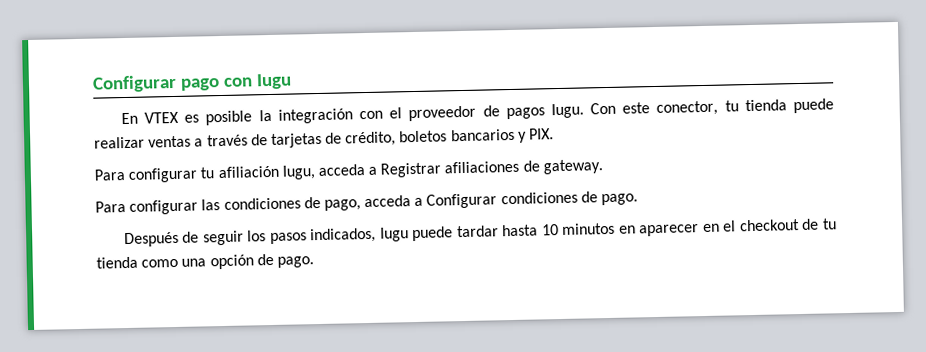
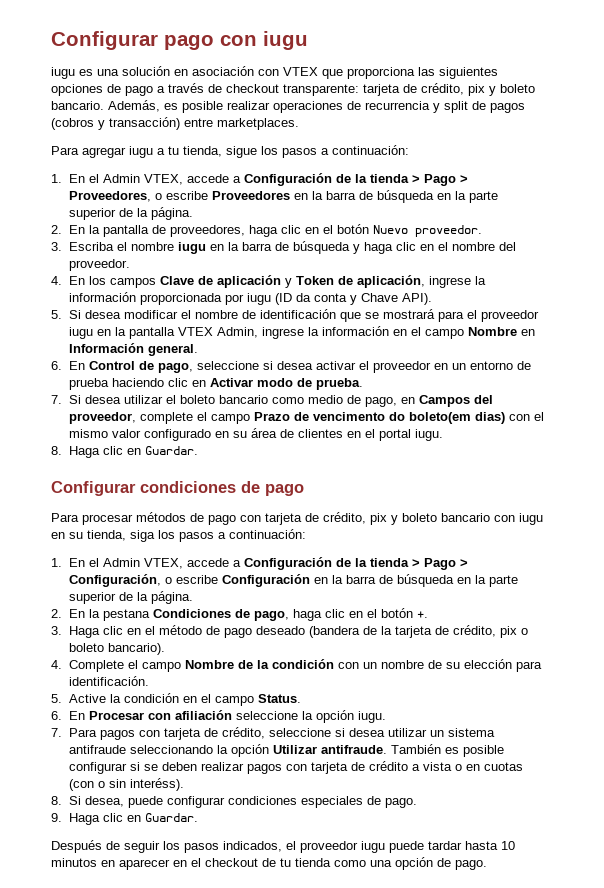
- Configurar pago con Iugu
- En VTEX es posible la integración con el proveedor de pagos Iugu. Con este conector, tu tienda puede realizar ventas a través de tarjetas de crédito, boletos bancarios y PIX.
- Para configurar tu afiliación Iugu, acceda a Registrar afiliaciones de gateway.
- Para configurar las condiciones de pago, acceda a Configurar condiciones de pago.
+ Configurar pago con iugu
+ iugu es una solución en asociación con VTEX que proporciona las siguientes opciones de pago a través de checkout transparente: tarjeta de crédito, pix y boleto bancario. Además, es posible realizar operaciones de recurrencia y split de pagos (cobros y transacción) entre marketplaces.
+ Para agregar iugu a tu tienda, sigue los pasos a continuación:
+ 1. En el Admin VTEX, accede a Configuración de la tienda > Pago > Proveedores, o escribe Proveedores en la barra de búsqueda en la parte superior de la página.
+ 2. En la pantalla de proveedores, haga clic en el botón Nuevo proveedor.
+ 3. Escriba el nombre iugu en la barra de búsqueda y haga clic en el nombre del proveedor.
+ 4. En los campos Clave de aplicación y Token de aplicación, ingrese la información proporcionada por iugu (ID da conta y Chave API).
+ 5. Si desea modificar el nombre de identificación que se mostrará para el proveedor iugu en la pantalla VTEX Admin, ingrese la información en el campo Nombre en Información general.
+ 6. En Control de pago, seleccione si desea activar el proveedor en un entorno de prueba haciendo clic en Activar modo de prueba.
+ 7. Si desea utilizar el boleto bancario como medio de pago, en Campos del proveedor, complete el campo Prazo de vencimento do boleto(em dias) con el mismo valor configurado en su área de clientes en el portal iugu.
+ 8. Haga clic en Guardar.
+ Configurar condiciones de pago
+ Para procesar métodos de pago con tarjeta de crédito, pix y boleto bancario con iugu en su tienda, siga los pasos a continuación:
+ 1. En el Admin VTEX, accede a Configuración de la tienda > Pago > Configuración, o escribe Configuración en la barra de búsqueda en la parte superior de la página.
+ 2. En la pestana Condiciones de pago, haga clic en el botón +.
+ 3. Haga clic en el método de pago deseado (bandera de la tarjeta de crédito, pix o boleto bancario).
+ 4. Complete el campo Nombre de la condición con un nombre de su elección para identificación.
+ 5. Active la condición en el campo Status.
+ 6. En Procesar con afiliación seleccione la opción iugu.
+ 7. Para pagos con tarjeta de crédito, seleccione si desea utilizar un sistema antifraude seleccionando la opción Utilizar antifraude. También es posible configurar si se deben realizar pagos con tarjeta de crédito a vista o en cuotas (con o sin interéss).
+ 8. Si desea, puede configurar condiciones especiales de pago.
+ 9. Haga clic en Guardar.
- Después de seguir los pasos indicados, Iugu puede tardar hasta 10 minutos en aparecer en el checkout de tu tienda como una opción de pago.
+ Después de seguir los pasos indicados, el proveedor iugu puede tardar hasta 10 minutos en aparecer en el checkout de tu tienda como una opción de pago.

